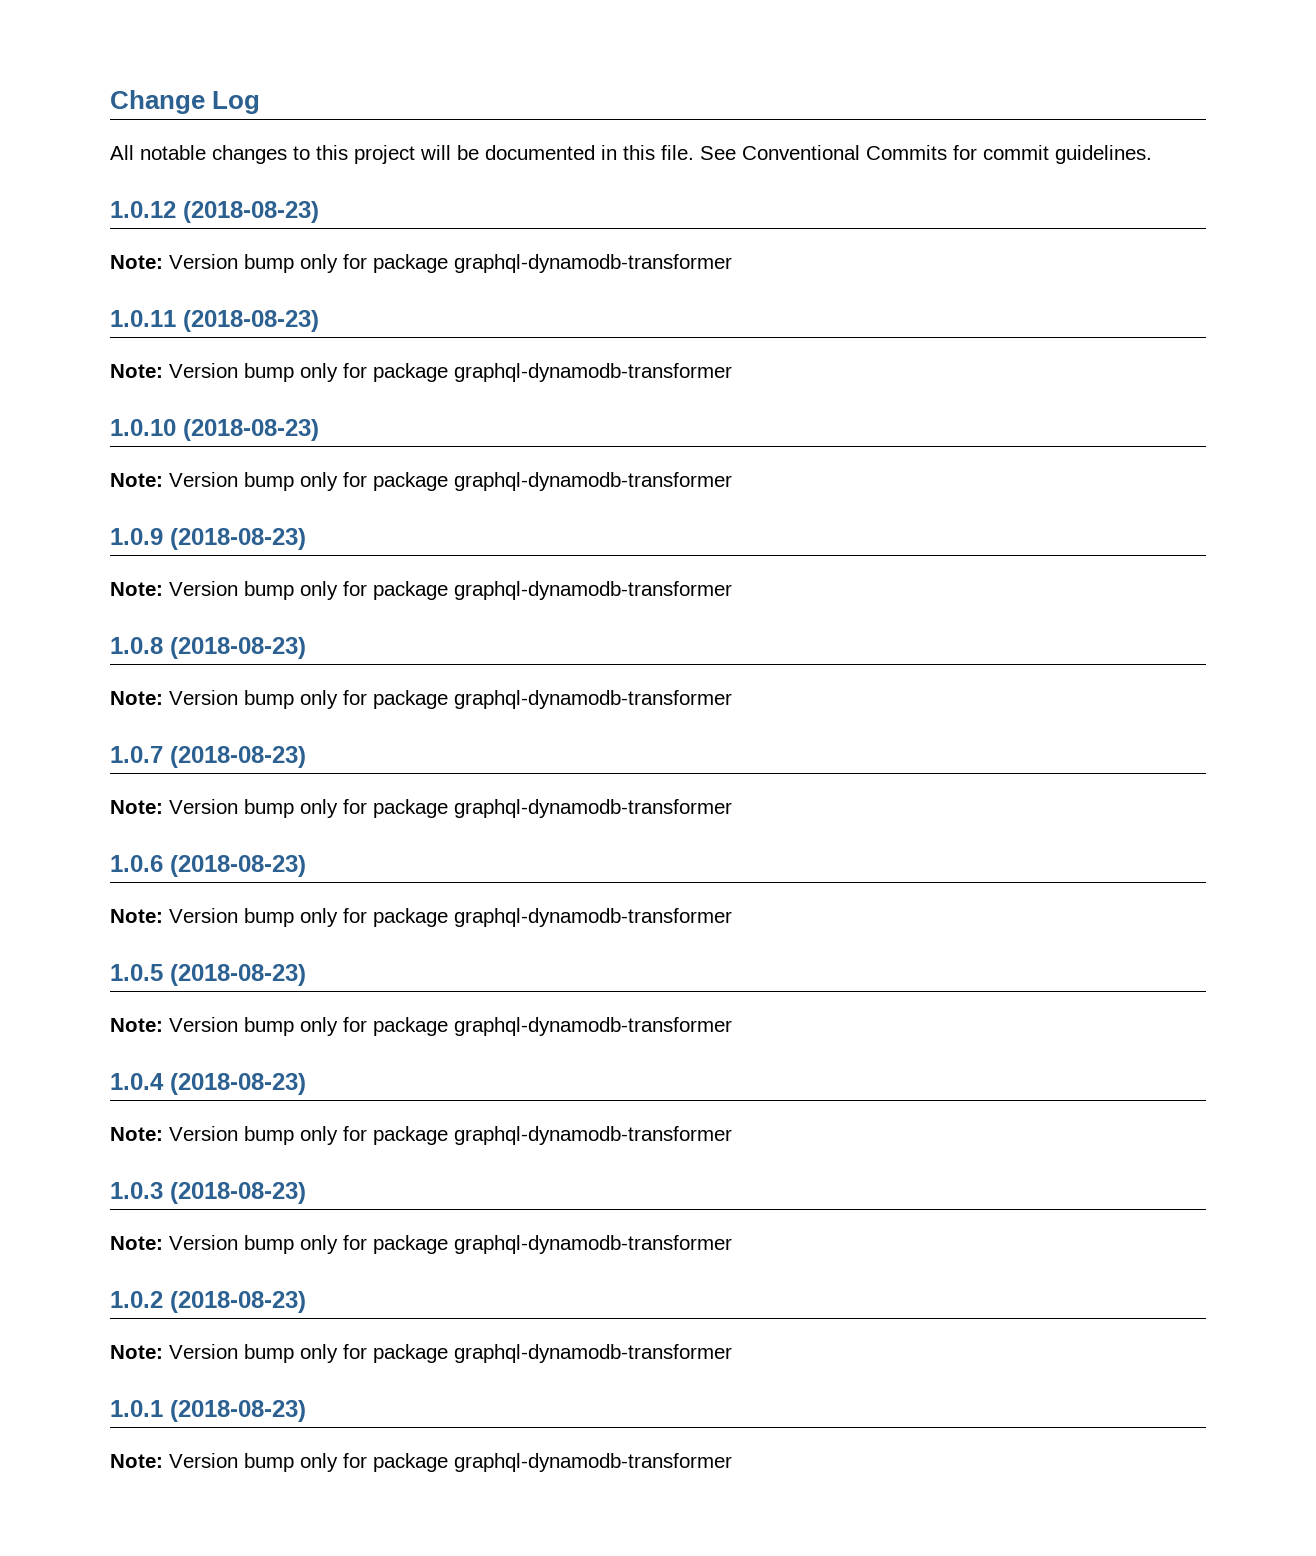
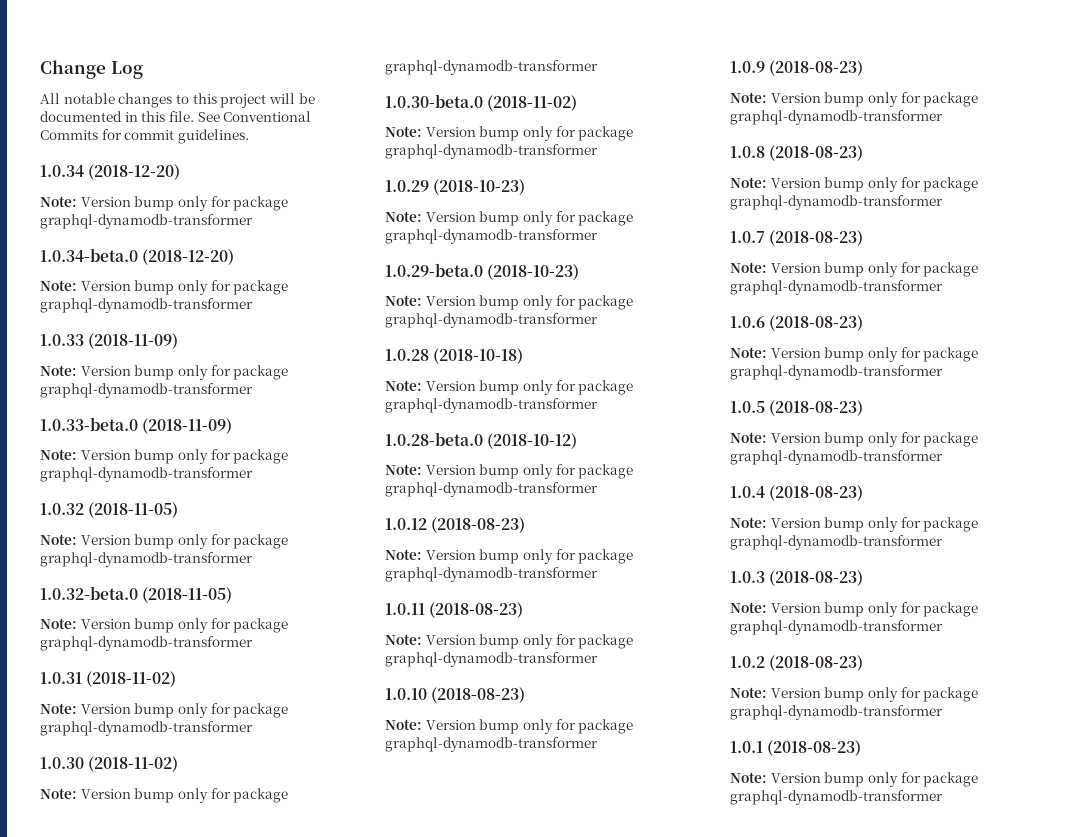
+ 1.0.34 (2018-12-20)
+ Note: Version bump only for package graphql-dynamodb-transformer
+ 1.0.34-beta.0 (2018-12-20)
+ Note: Version bump only for package graphql-dynamodb-transformer
+ 1.0.33 (2018-11-09)
+ Note: Version bump only for package graphql-dynamodb-transformer
+ 1.0.33-beta.0 (2018-11-09)
+ Note: Version bump only for package graphql-dynamodb-transformer
+ 1.0.32 (2018-11-05)
+ Note: Version bump only for package graphql-dynamodb-transformer
+ 1.0.32-beta.0 (2018-11-05)
+ Note: Version bump only for package graphql-dynamodb-transformer
+ 1.0.31 (2018-11-02)
+ Note: Version bump only for package graphql-dynamodb-transformer
+ 1.0.30 (2018-11-02)
+ Note: Version bump only for package graphql-dynamodb-transformer
+ 1.0.30-beta.0 (2018-11-02)
+ Note: Version bump only for package graphql-dynamodb-transformer
+ 1.0.29 (2018-10-23)
+ Note: Version bump only for package graphql-dynamodb-transformer
+ 1.0.29-beta.0 (2018-10-23)
+ Note: Version bump only for package graphql-dynamodb-transformer
+ 1.0.28 (2018-10-18)
+ Note: Version bump only for package graphql-dynamodb-transformer
+ 1.0.28-beta.0 (2018-10-12)
+ Note: Version bump only for package graphql-dynamodb-transformer

